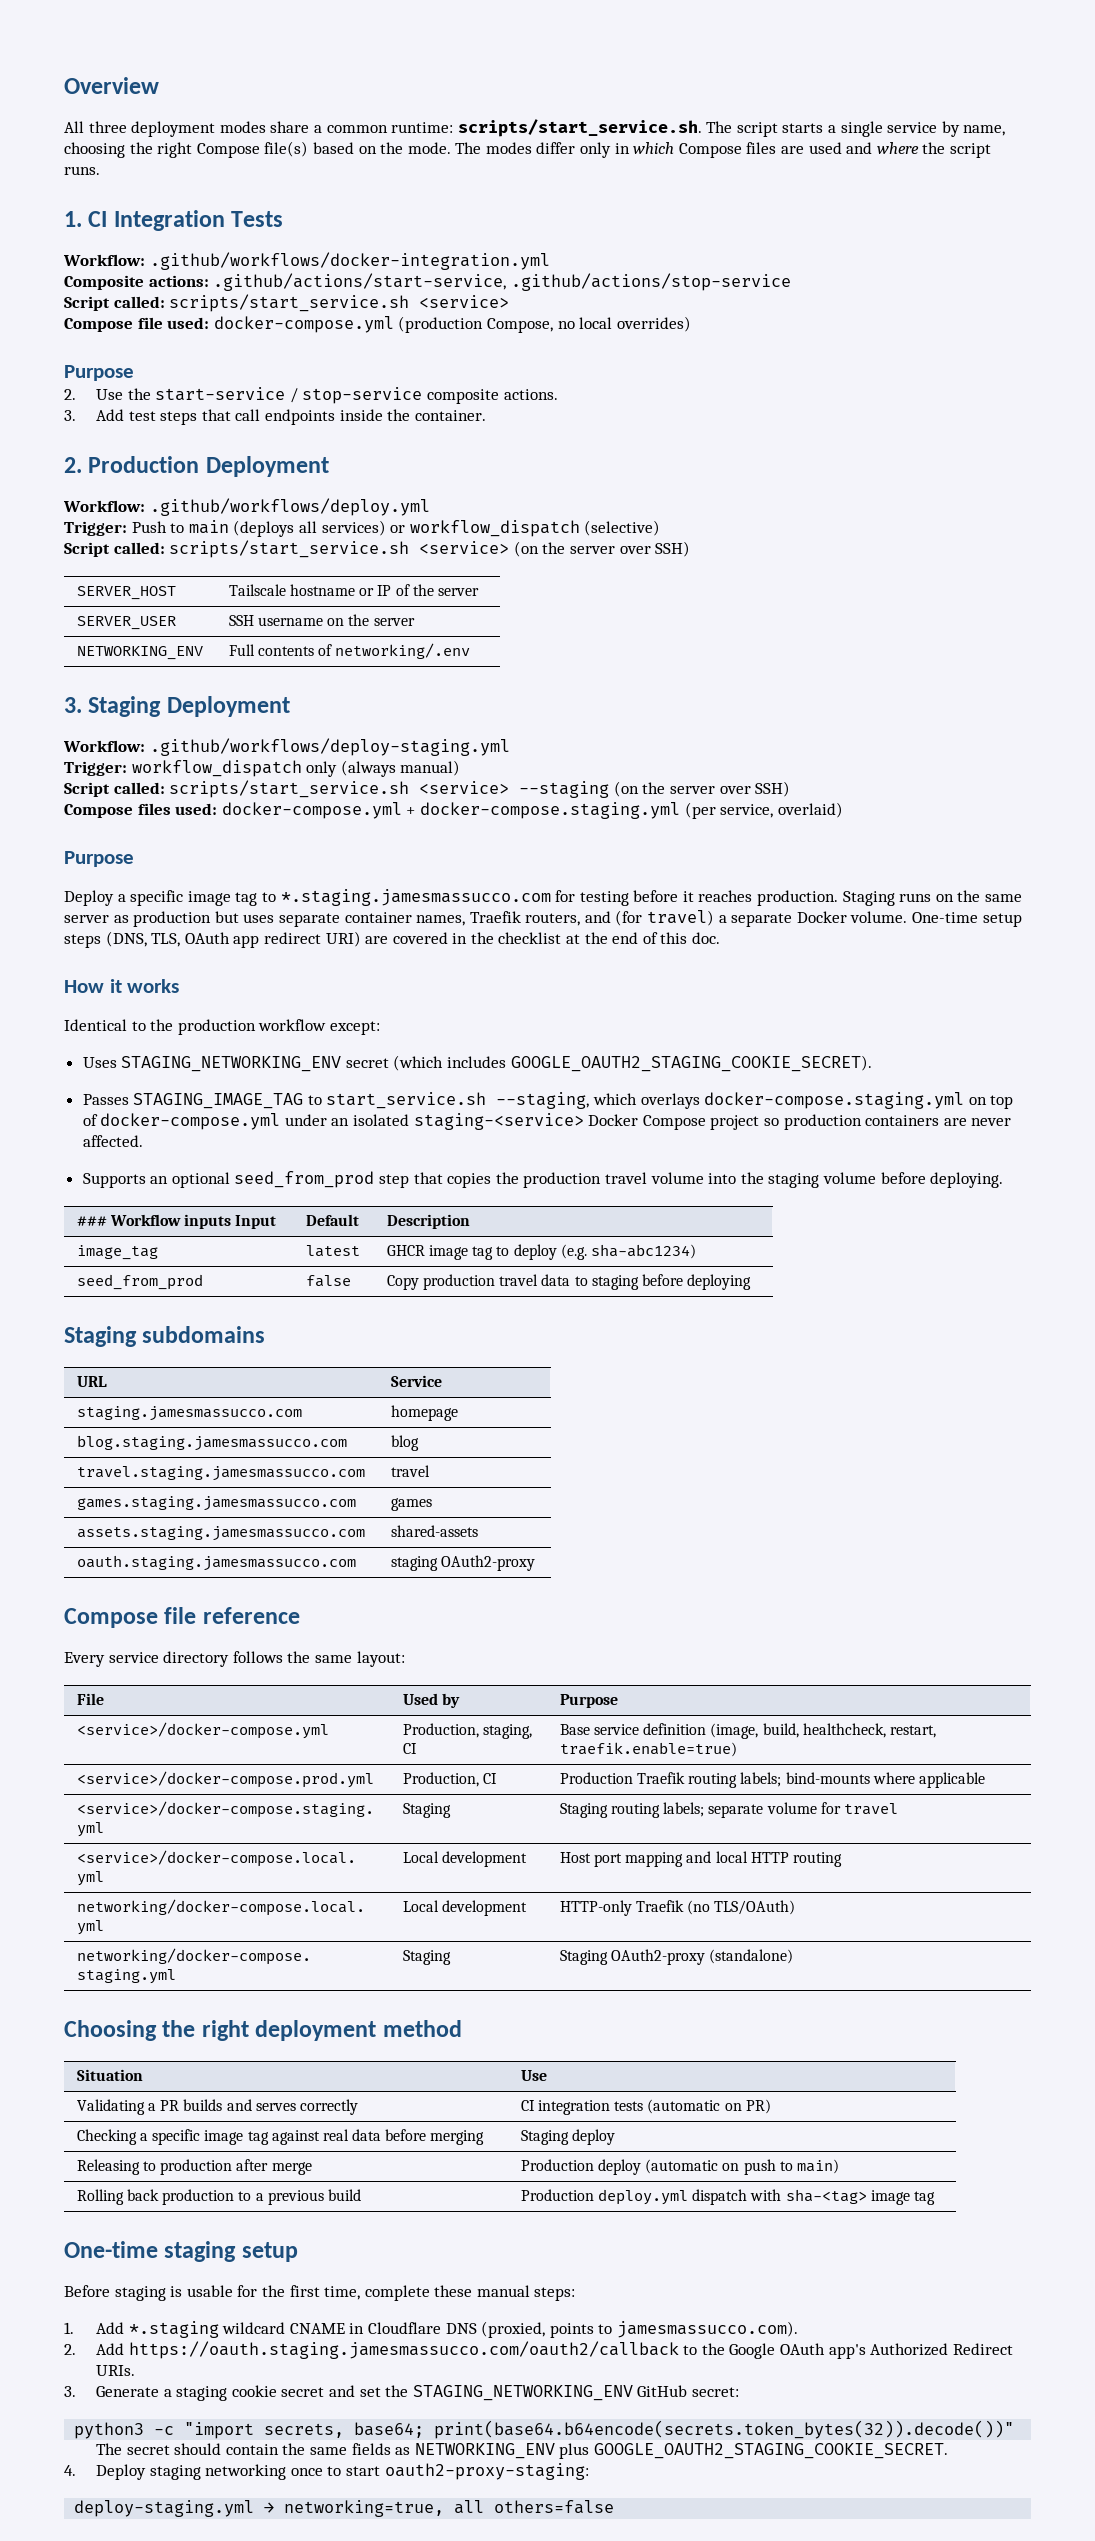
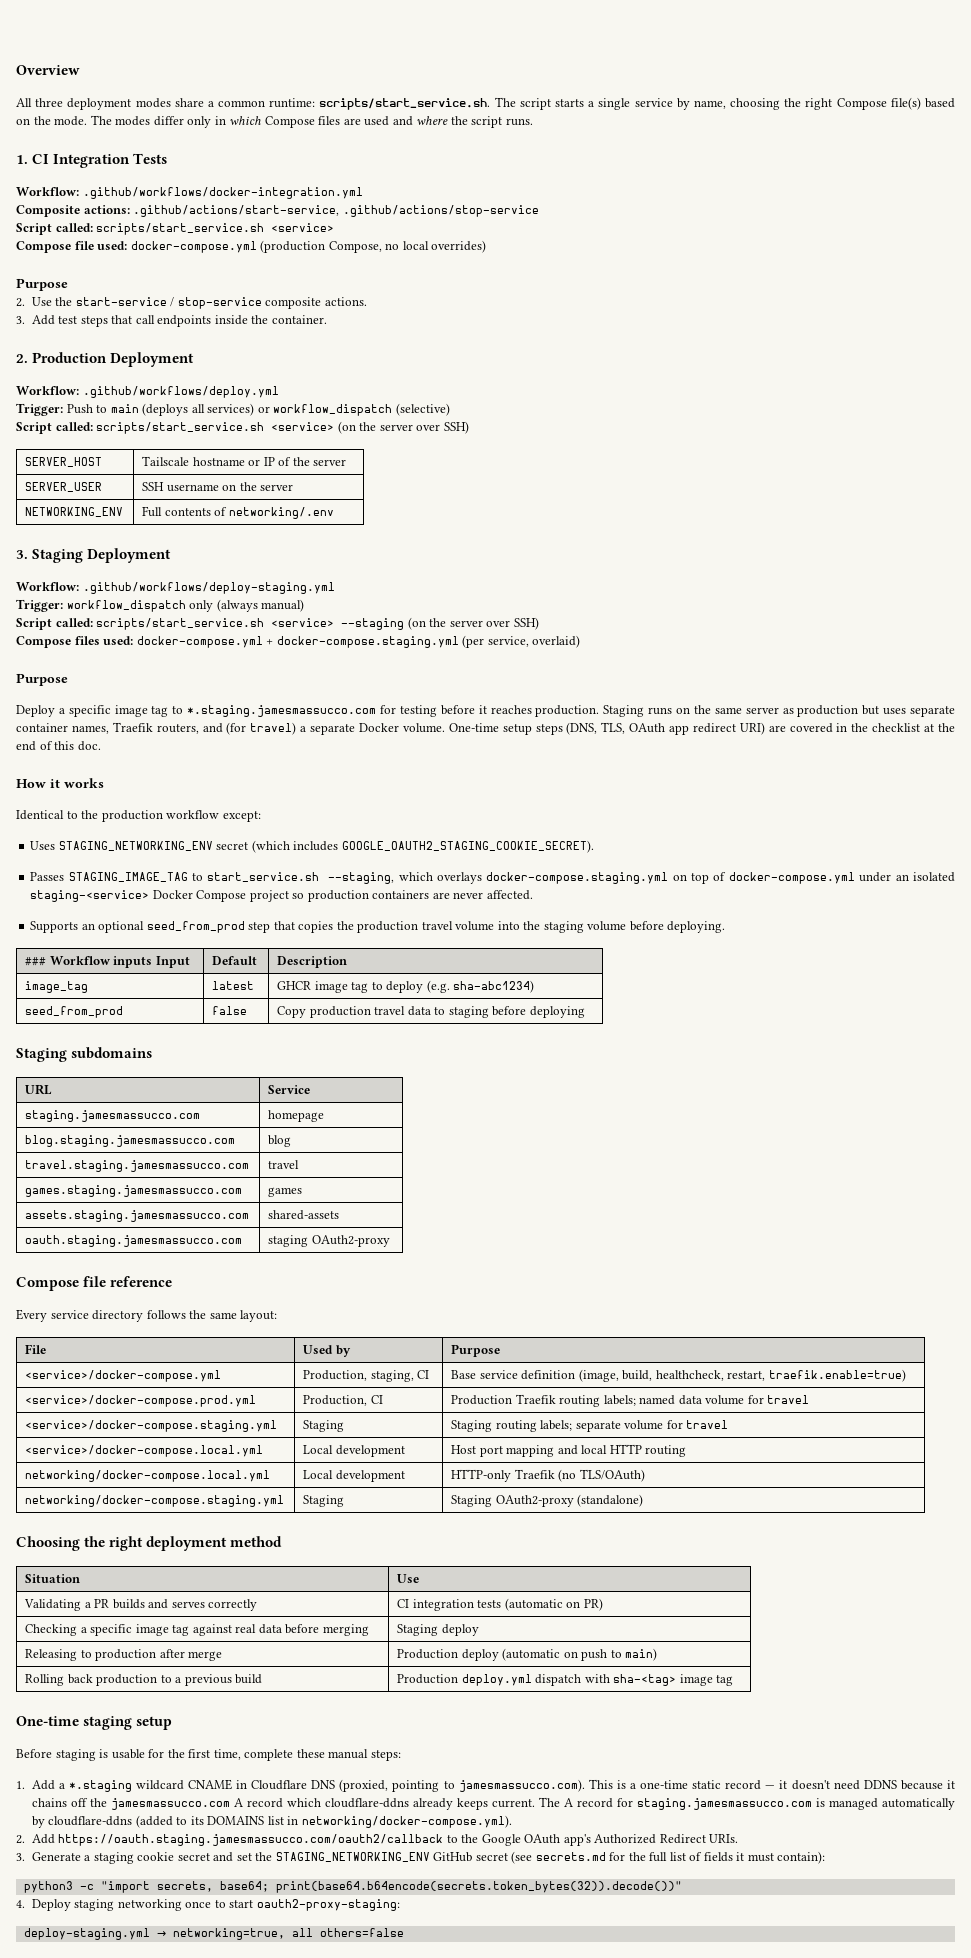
- <service>/docker-compose.prod.yml | Production, CI | Production Traefik routing labels; bind-mounts where applicable
+ <service>/docker-compose.prod.yml | Production, CI | Production Traefik routing labels; named data volume for travel
- 1. Add *.staging wildcard CNAME in Cloudflare DNS (proxied, points to jamesmassucco.com).
+ 1. Add a *.staging wildcard CNAME in Cloudflare DNS (proxied, pointing to jamesmassucco.com). This is a one-time static record — it doesn't need DDNS because it chains off the jamesmassucco.com A record which cloudflare-ddns already keeps current. The A record for staging.jamesmassucco.com is managed automatically by cloudflare-ddns (added to its DOMAINS list in networking/docker-compose.yml).
- 3. Generate a staging cookie secret and set the STAGING_NETWORKING_ENV GitHub secret:
+ 3. Generate a staging cookie secret and set the STAGING_NETWORKING_ENV GitHub secret (see secrets.md for the full list of fields it must contain):
- The secret should contain the same fields as NETWORKING_ENV plus GOOGLE_OAUTH2_STAGING_COOKIE_SECRET.

